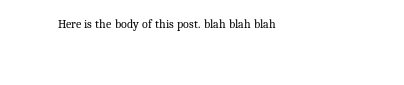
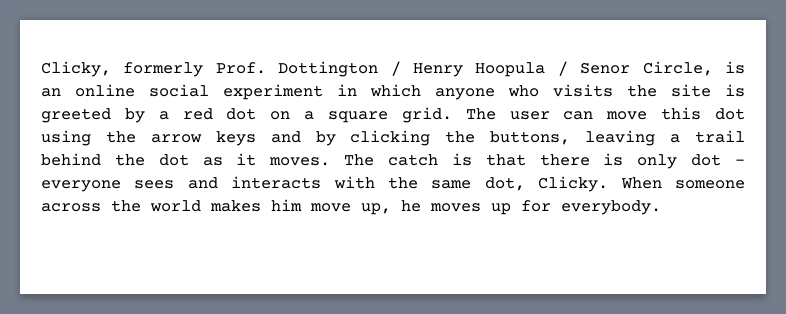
- Here is the body of this post. blah blah blah
+ Clicky, formerly Prof. Dottington / Henry Hoopula / Senor Circle, is an online social experiment in which anyone who visits the site is greeted by a red dot on a square grid. The user can move this dot using the arrow keys and by clicking the buttons, leaving a trail behind the dot as it moves. The catch is that there is only dot - everyone sees and interacts with the same dot, Clicky. When someone across the world makes him move up, he moves up for everybody.

